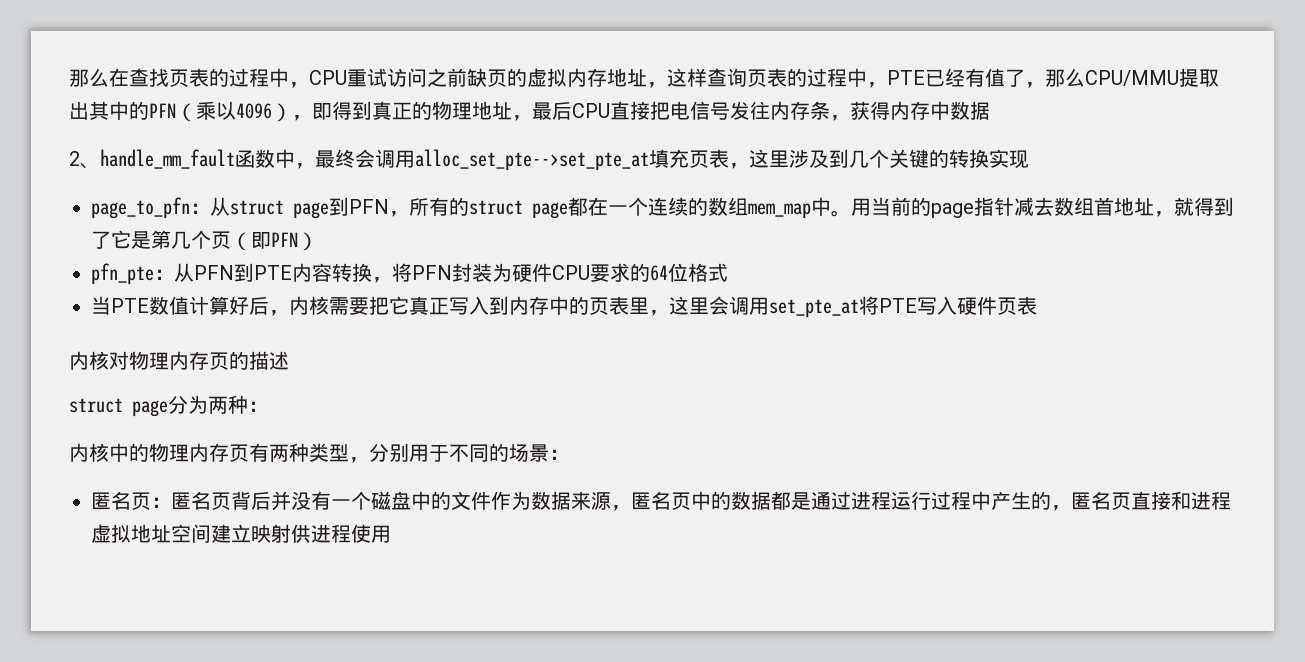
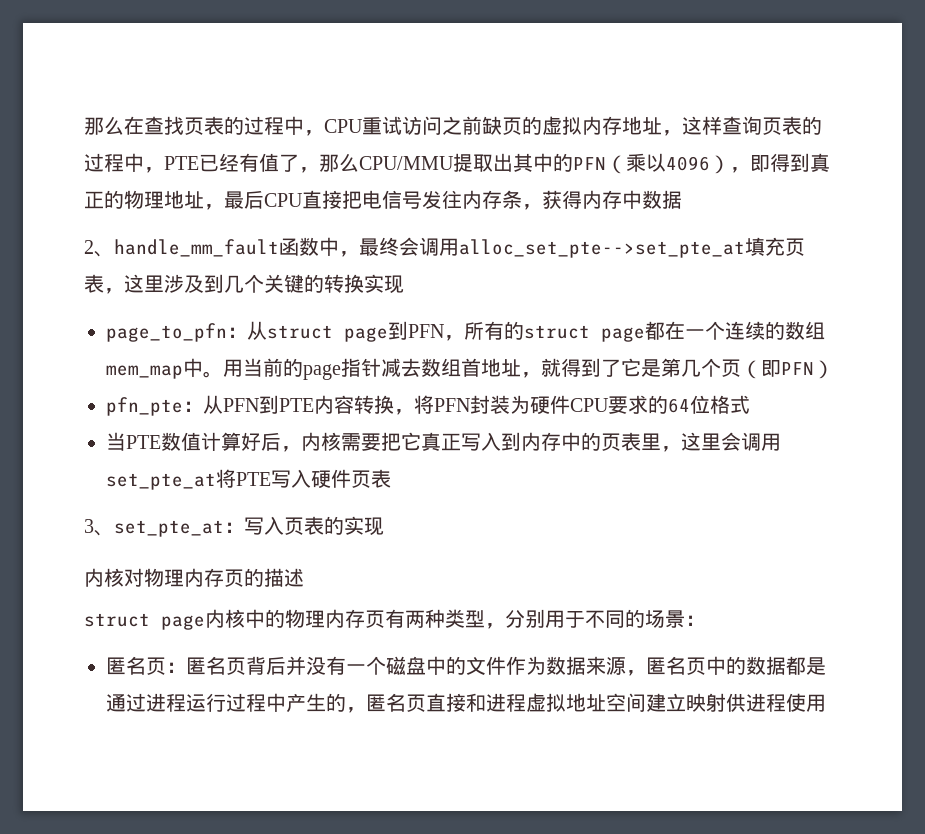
+ 3、set_pte_at：写入页表的实现
- struct page分为两种：
- 内核中的物理内存页有两种类型，分别用于不同的场景：
+ struct page内核中的物理内存页有两种类型，分别用于不同的场景：

